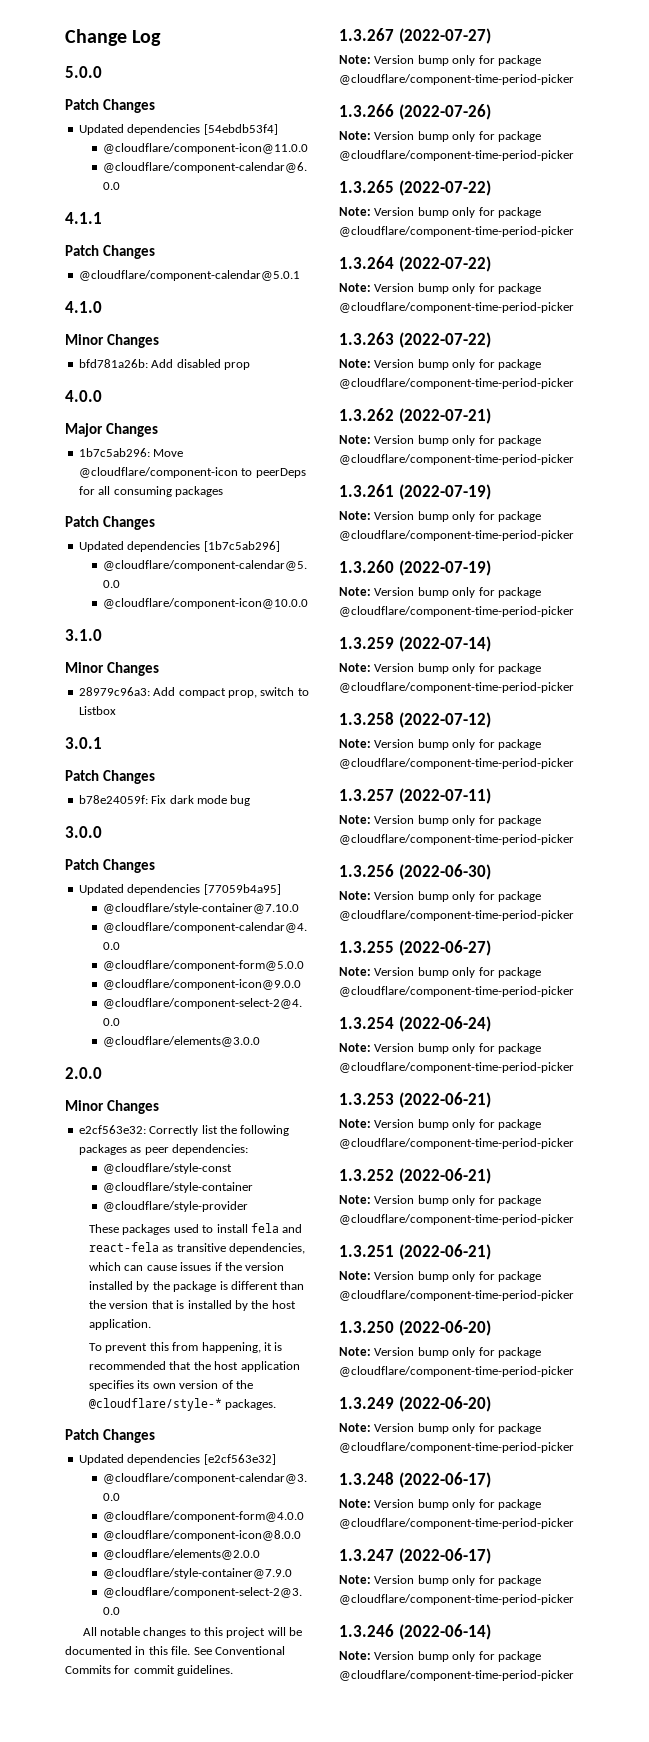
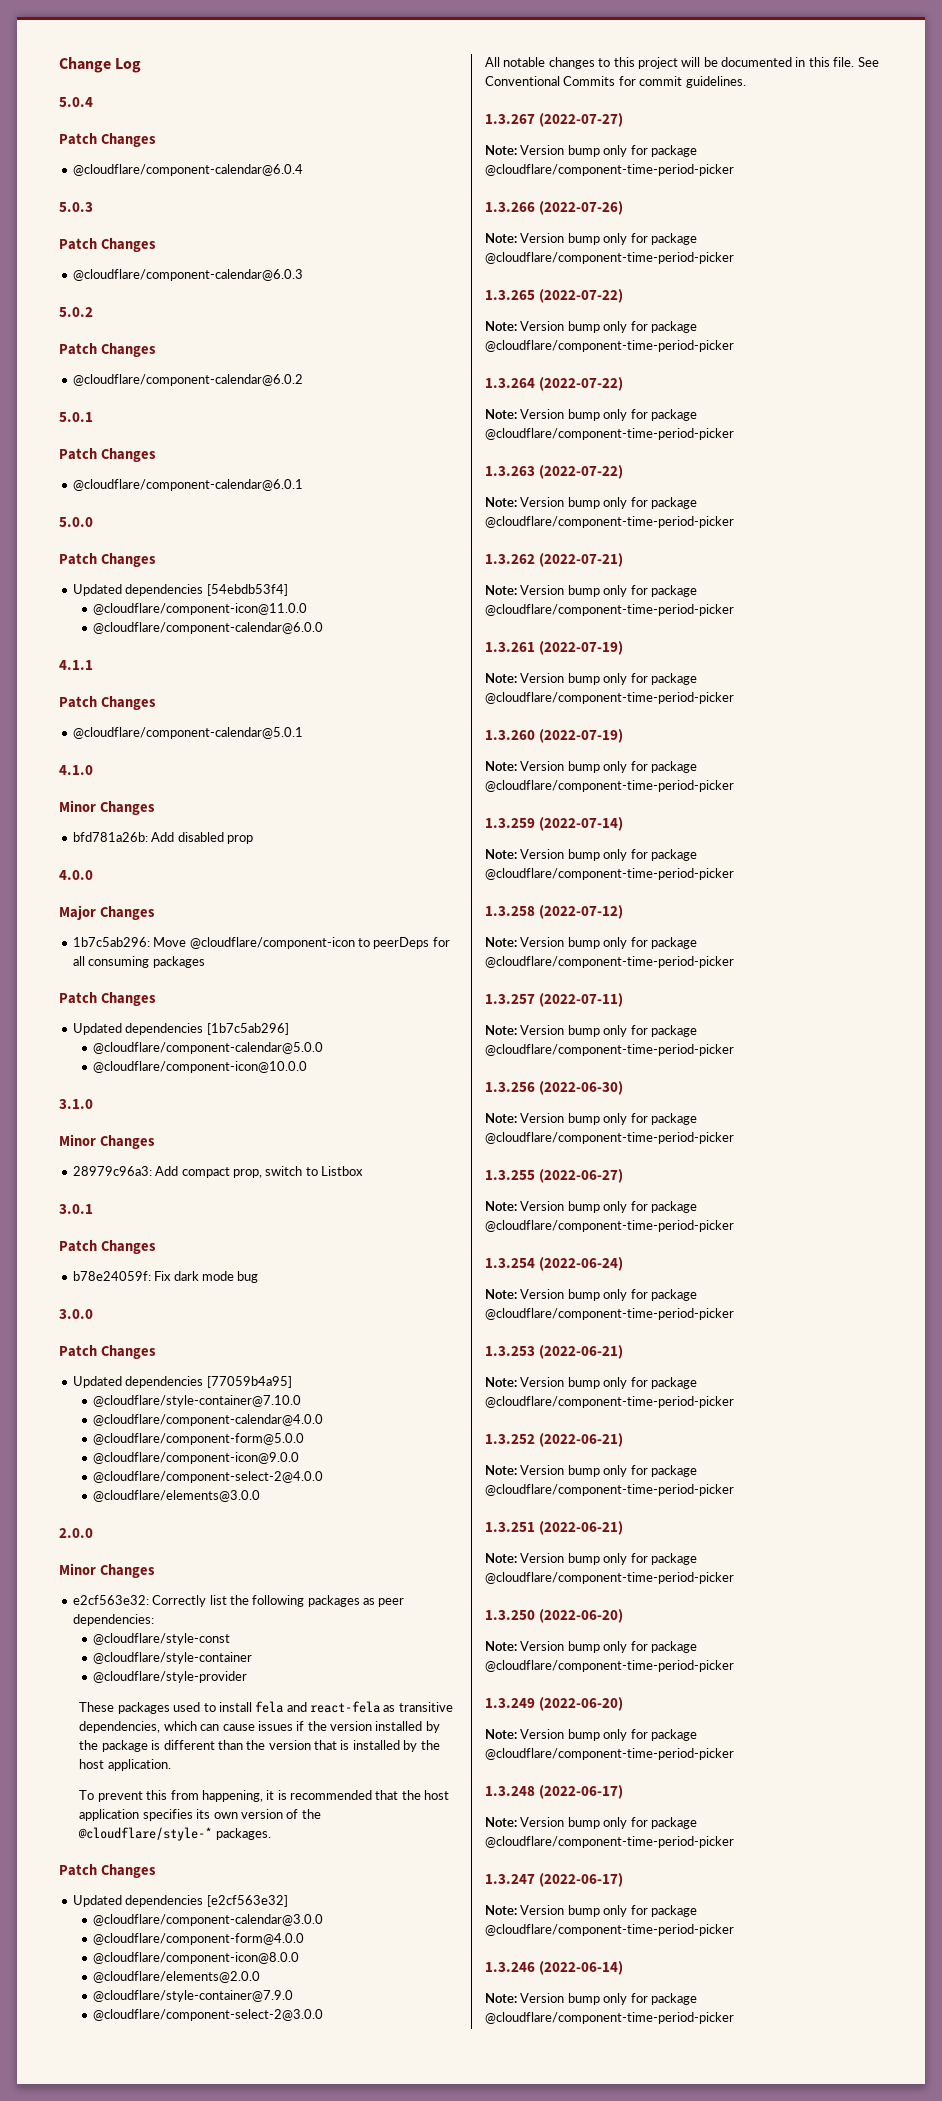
+ 5.0.4
+ Patch Changes
+ @cloudflare/component-calendar@6.0.4
+ 5.0.3
+ Patch Changes
+ @cloudflare/component-calendar@6.0.3
+ 5.0.2
+ Patch Changes
+ @cloudflare/component-calendar@6.0.2
+ 5.0.1
+ Patch Changes
+ @cloudflare/component-calendar@6.0.1

